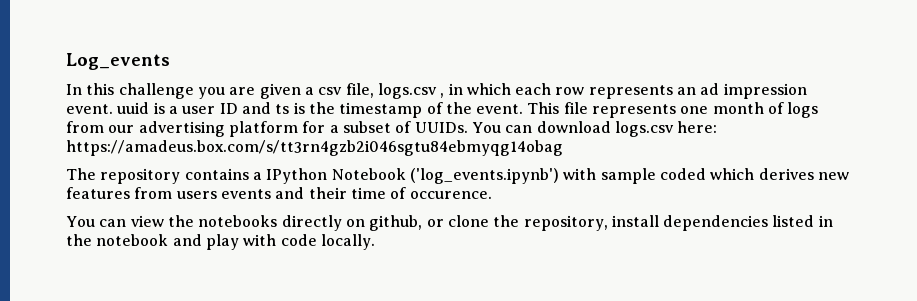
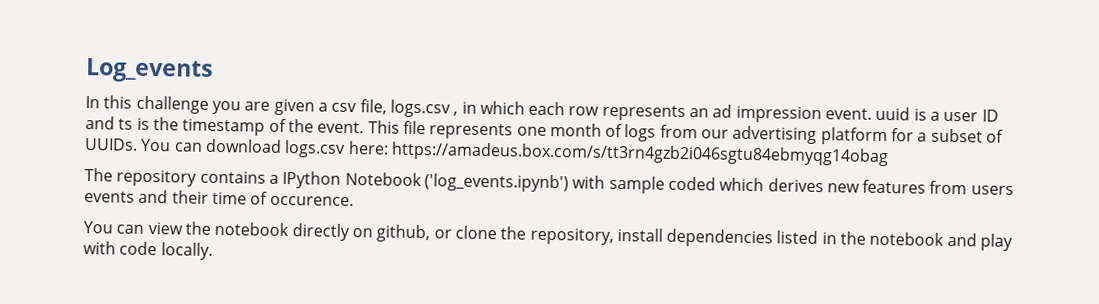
- You can view the notebooks directly on github, or clone the repository, install dependencies listed in the notebook and play with code locally.
+ You can view the notebook directly on github, or clone the repository, install dependencies listed in the notebook and play with code locally.

